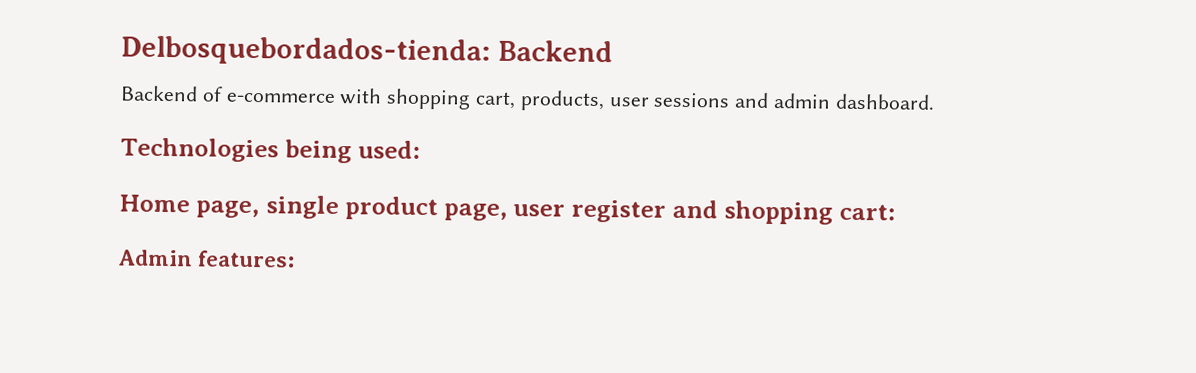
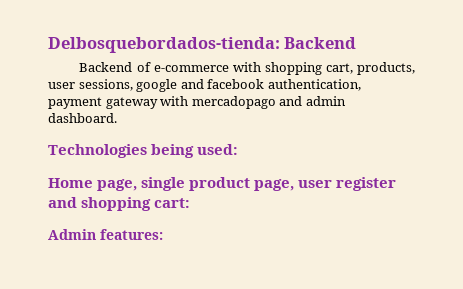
- Backend of e-commerce with shopping cart, products, user sessions and admin dashboard.
+ Backend of e-commerce with shopping cart, products, user sessions, google and facebook authentication, payment gateway with mercadopago and admin dashboard.

